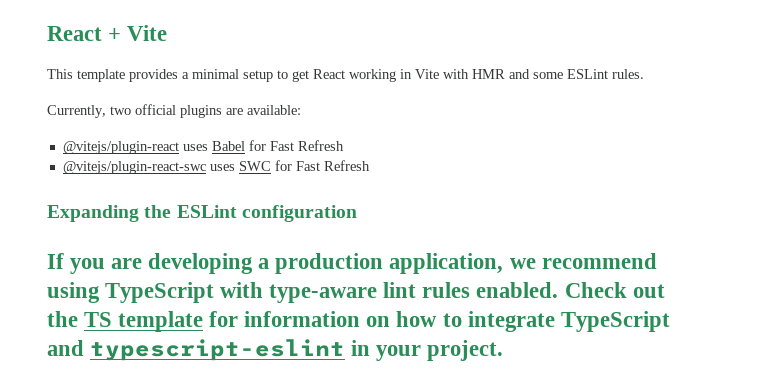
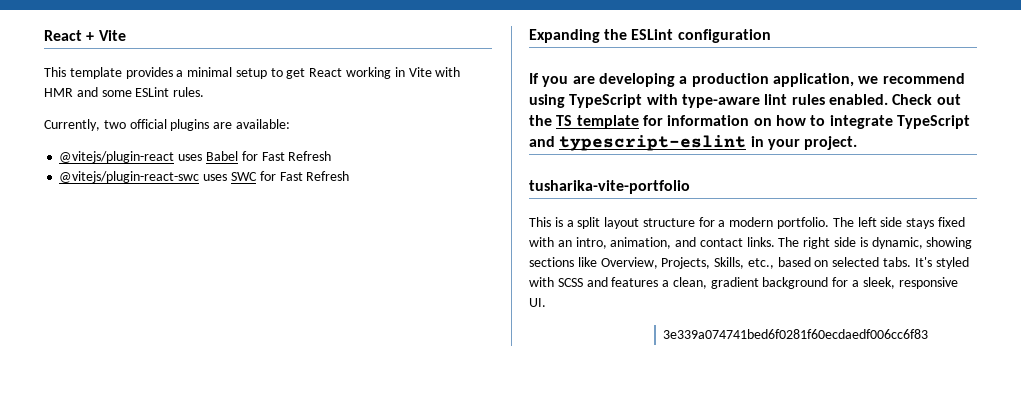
+ tusharika-vite-portfolio
+ This is a split layout structure for a modern portfolio. The left side stays fixed with an intro, animation, and contact links. The right side is dynamic, showing sections like Overview, Projects, Skills, etc., based on selected tabs. It's styled with SCSS and features a clean, gradient background for a sleek, responsive UI.
+ 3e339a074741bed6f0281f60ecdaedf006cc6f83

